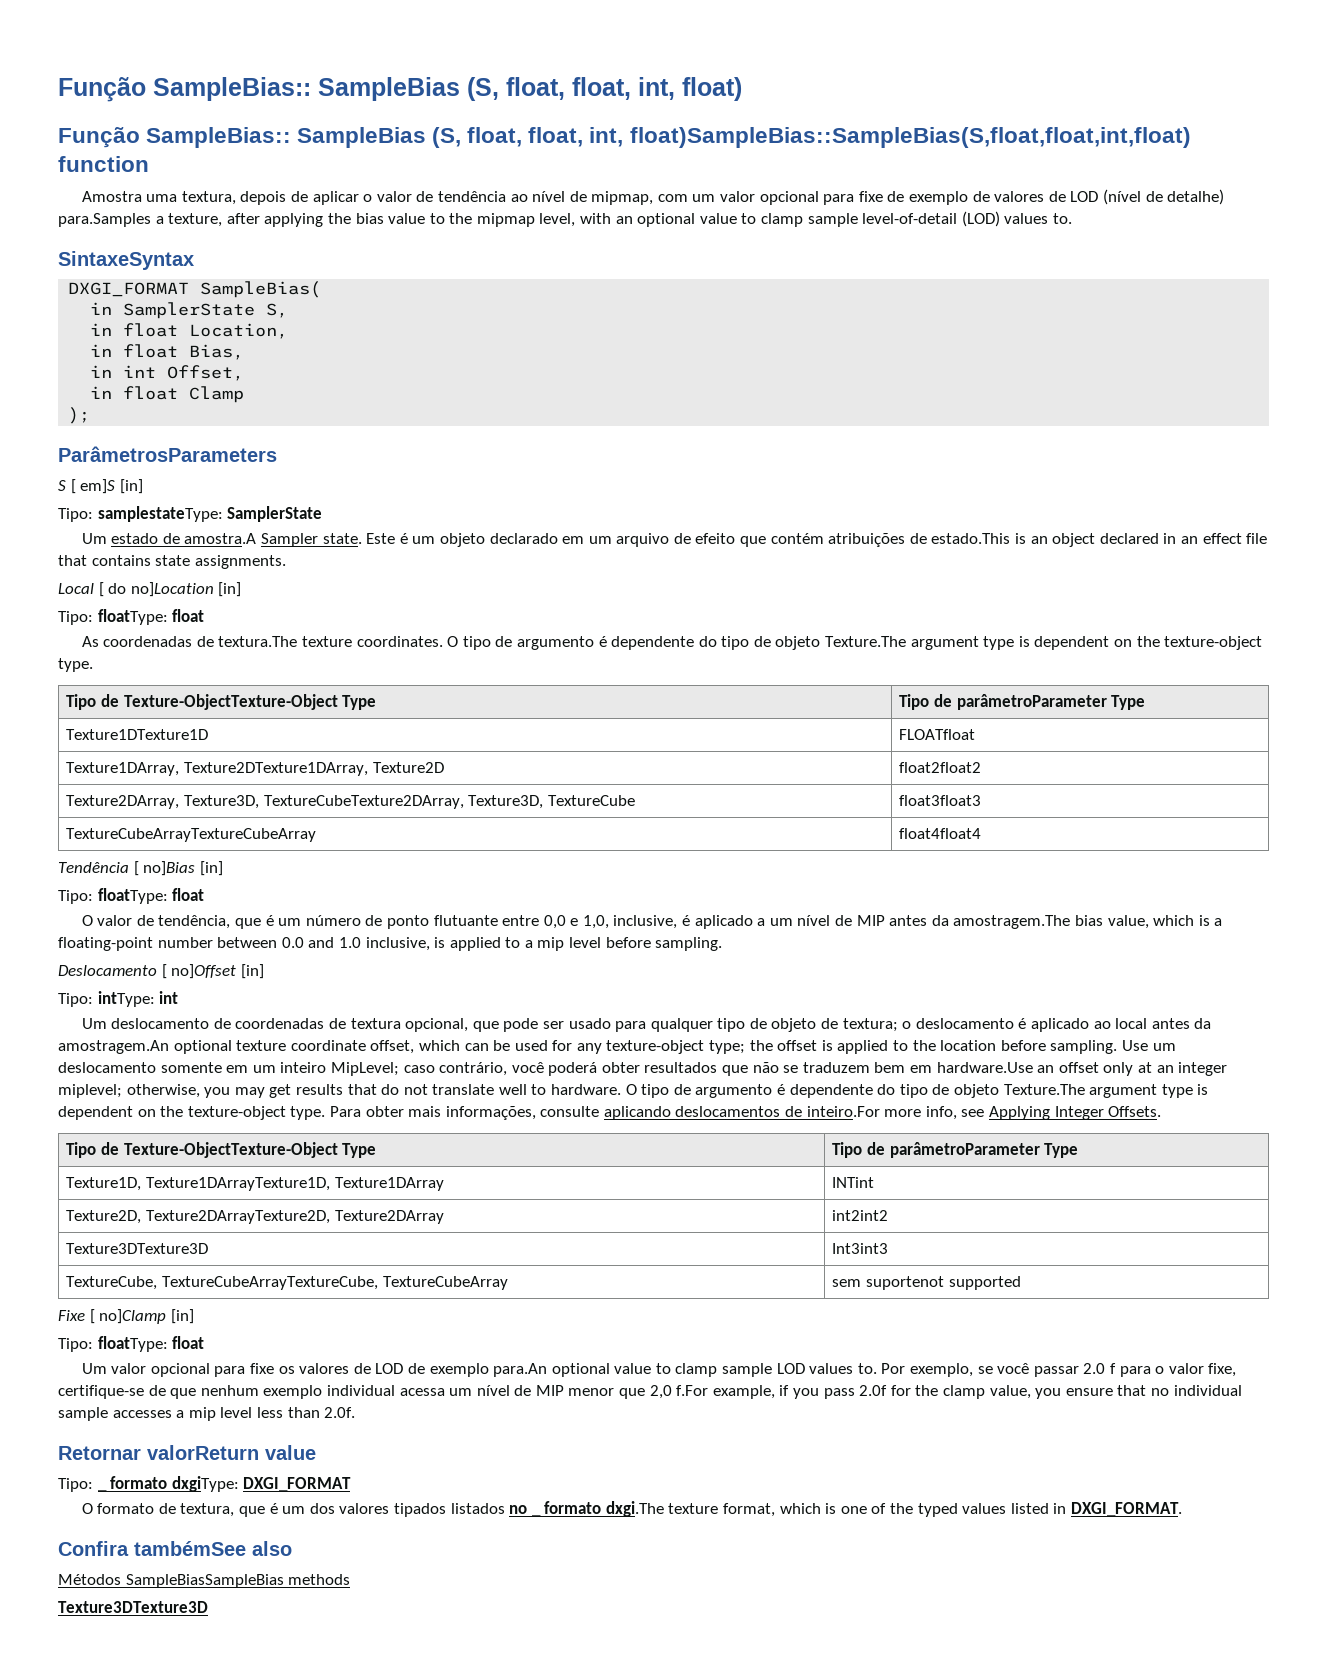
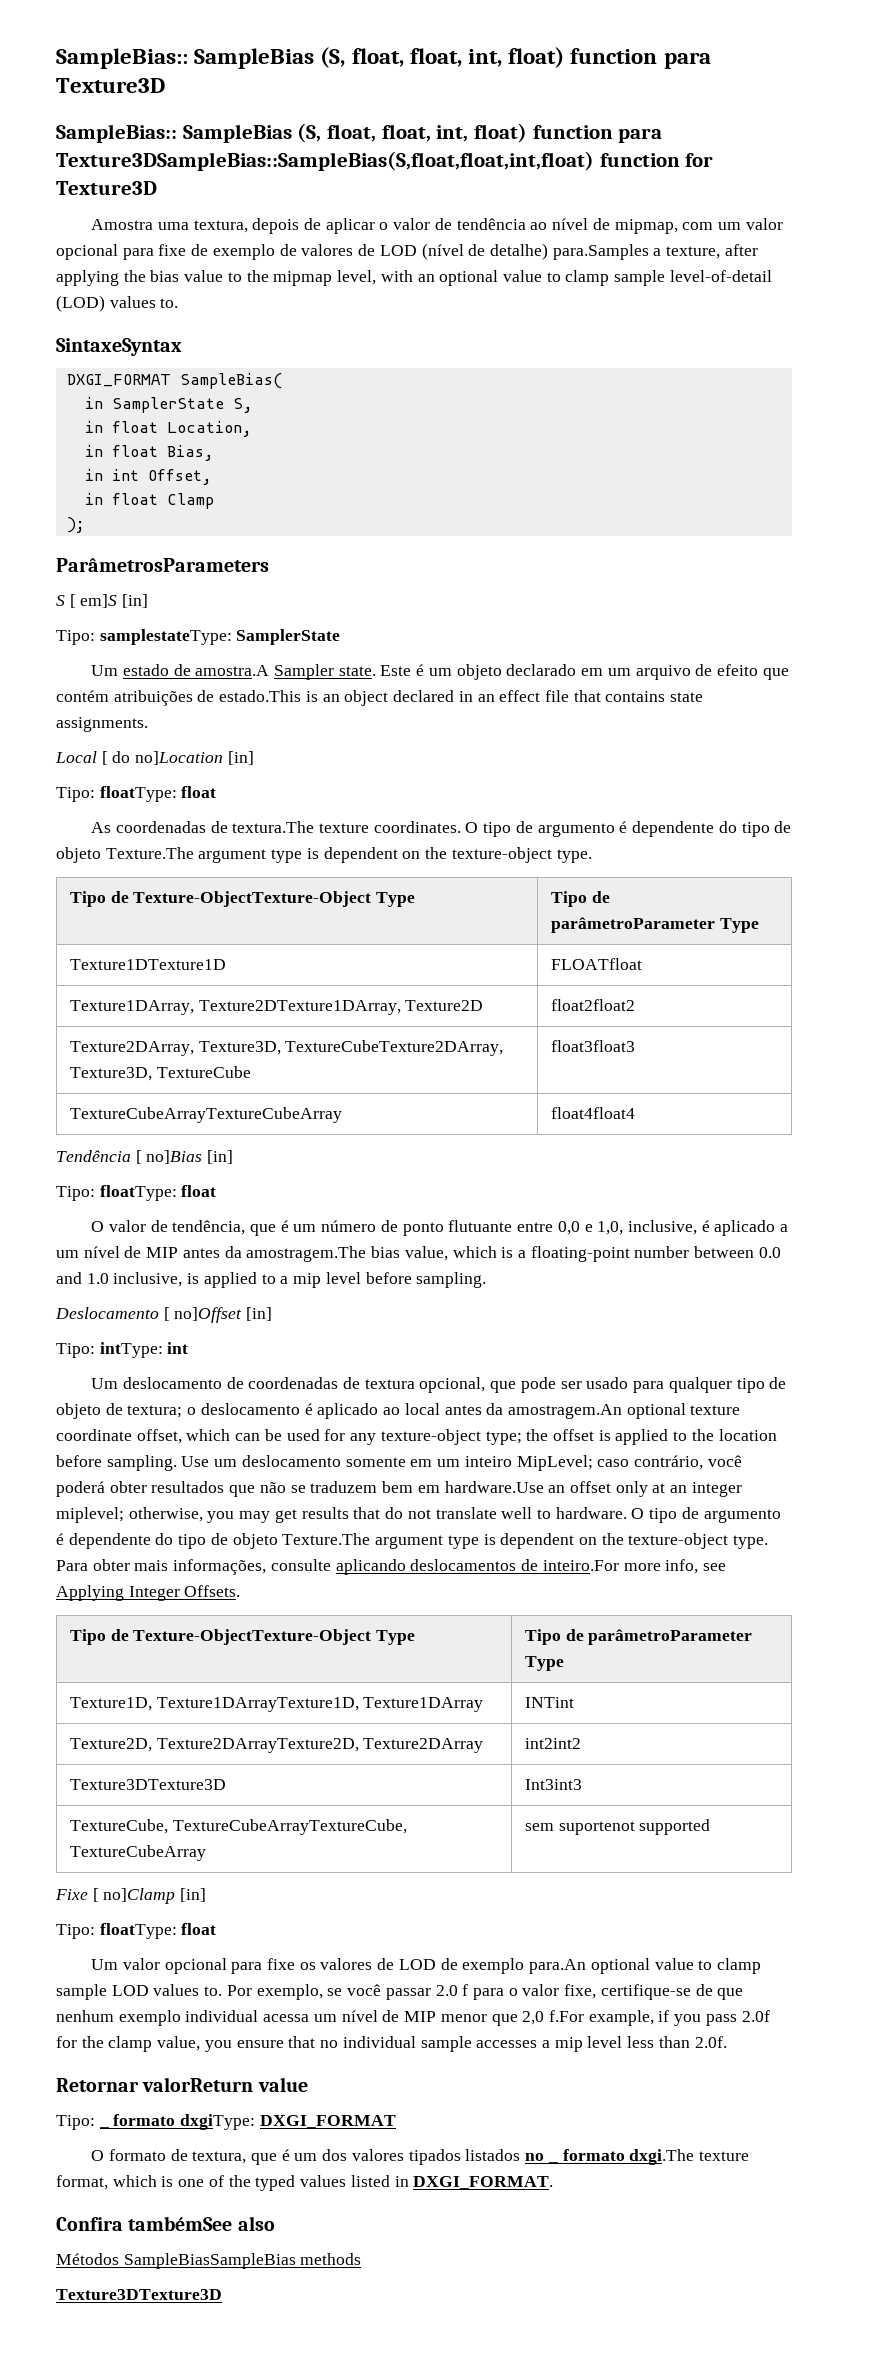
- Função SampleBias:: SampleBias (S, float, float, int, float)
- Função SampleBias:: SampleBias (S, float, float, int, float)SampleBias::SampleBias(S,float,float,int,float) function
+ SampleBias:: SampleBias (S, float, float, int, float) function para Texture3D
+ SampleBias:: SampleBias (S, float, float, int, float) function para Texture3DSampleBias::SampleBias(S,float,float,int,float) function for Texture3D

